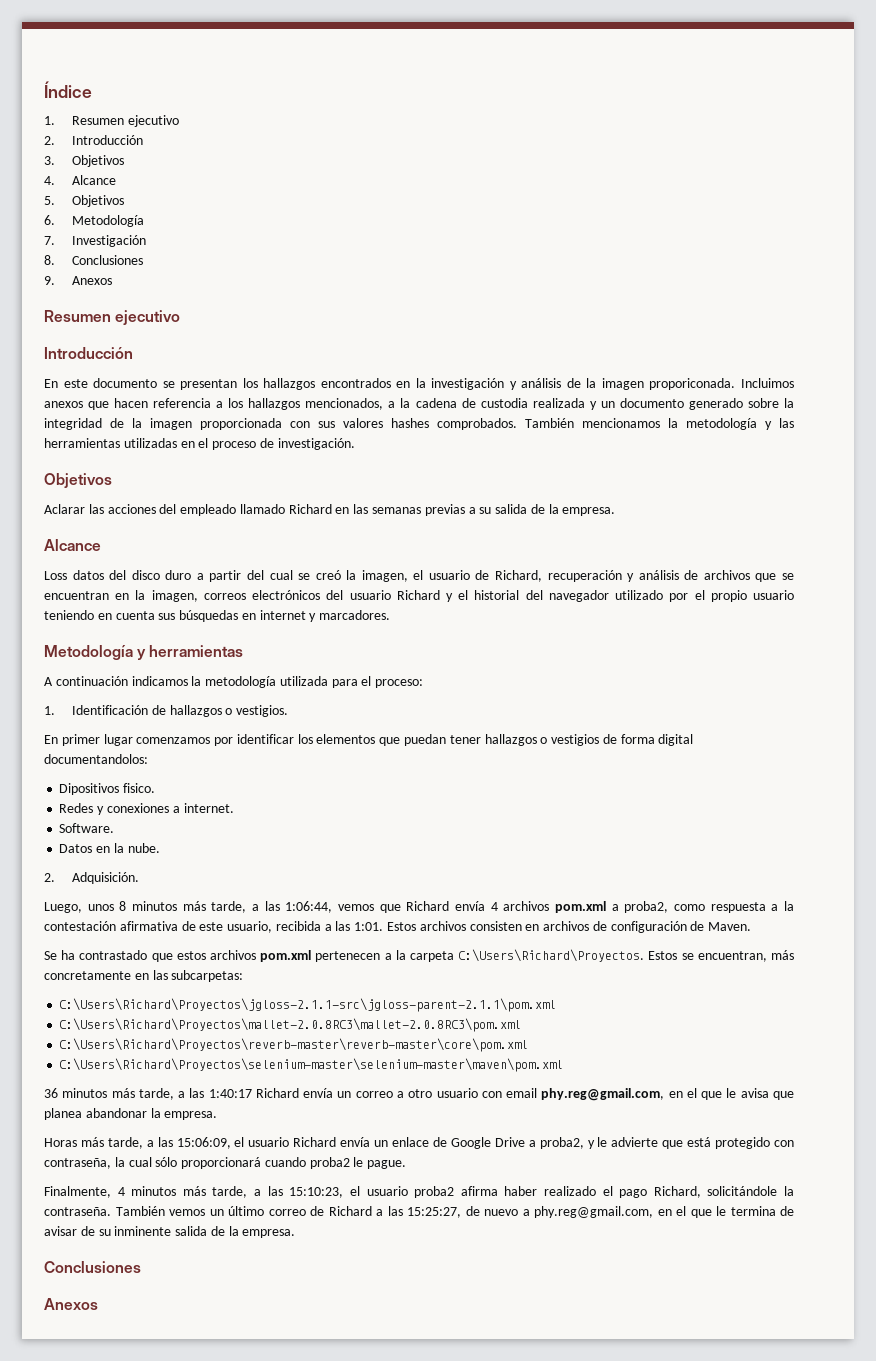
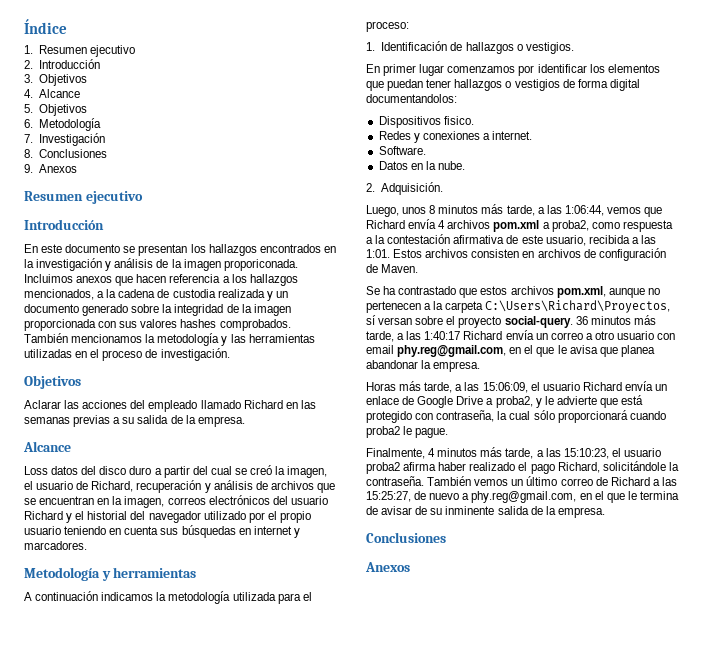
- Dipositivos fisico.
+ Dispositivos fisico.
- Se ha contrastado que estos archivos pom.xml pertenecen a la carpeta C:\Users\Richard\Proyectos. Estos se encuentran, más concretamente en las subcarpetas:
- C:\Users\Richard\Proyectos\jgloss-2.1.1-src\jgloss-parent-2.1.1\pom.xml
- C:\Users\Richard\Proyectos\mallet-2.0.8RC3\mallet-2.0.8RC3\pom.xml
- C:\Users\Richard\Proyectos\reverb-master\reverb-master\core\pom.xml
- C:\Users\Richard\Proyectos\selenium-master\selenium-master\maven\pom.xml
- 36 minutos más tarde, a las 1:40:17 Richard envía un correo a otro usuario con email phy.reg@gmail.com, en el que le avisa que planea abandonar la empresa.
+ Se ha contrastado que estos archivos pom.xml, aunque no pertenecen a la carpeta C:\Users\Richard\Proyectos, sí versan sobre el proyecto social-query. 36 minutos más tarde, a las 1:40:17 Richard envía un correo a otro usuario con email phy.reg@gmail.com, en el que le avisa que planea abandonar la empresa.

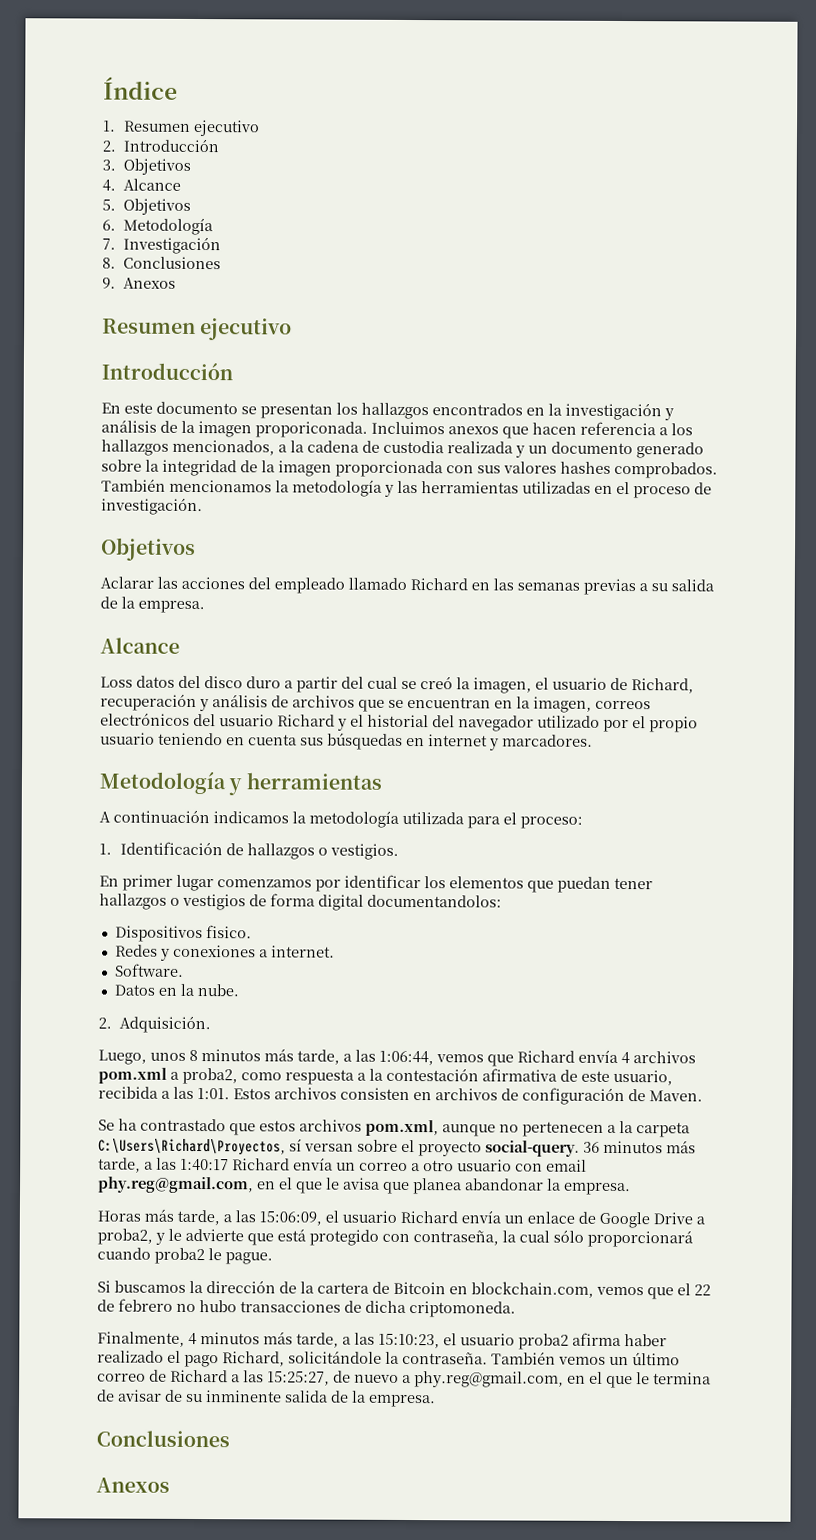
+ Si buscamos la dirección de la cartera de Bitcoin en blockchain.com, vemos que el 22 de febrero no hubo transacciones de dicha criptomoneda.

